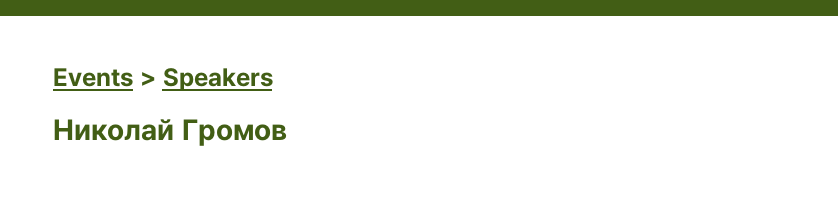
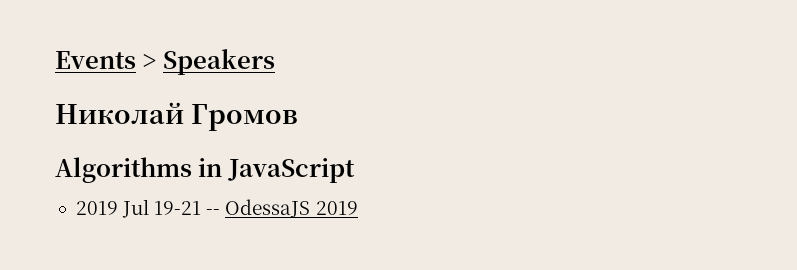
+ Algorithms in JavaScript
+ 2019 Jul 19-21 -- OdessaJS 2019

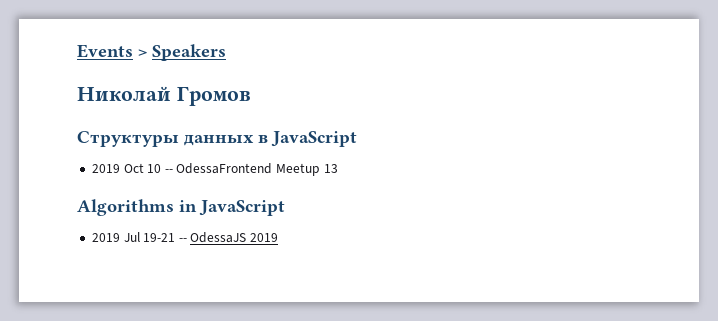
+ Структуры данных в JavaScript
+ 2019 Oct 10 -- OdessaFrontend Meetup 13

